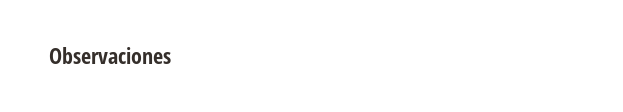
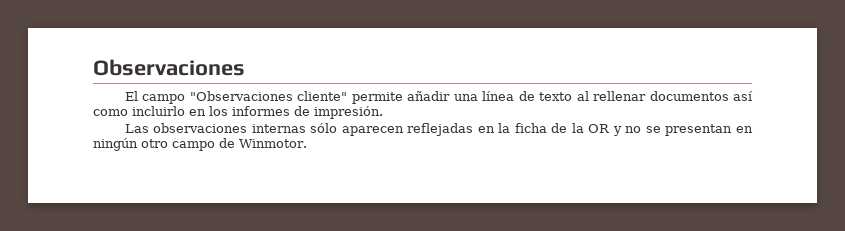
+ El campo "Observaciones cliente" permite añadir una línea de texto al rellenar documentos así como incluirlo en los informes de impresión.
+ Las observaciones internas sólo aparecen reflejadas en la ficha de la OR y no se presentan en ningún otro campo de Winmotor.

